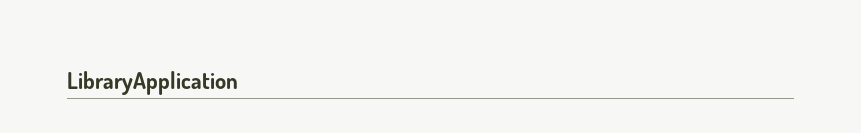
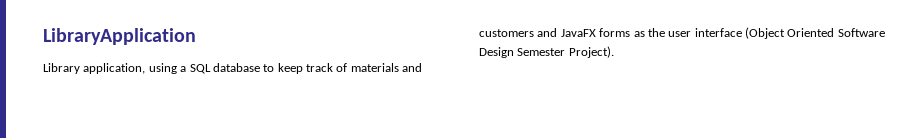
+ Library application, using a SQL database to keep track of materials and customers and JavaFX forms as the user interface (Object Oriented Software Design Semester Project).

